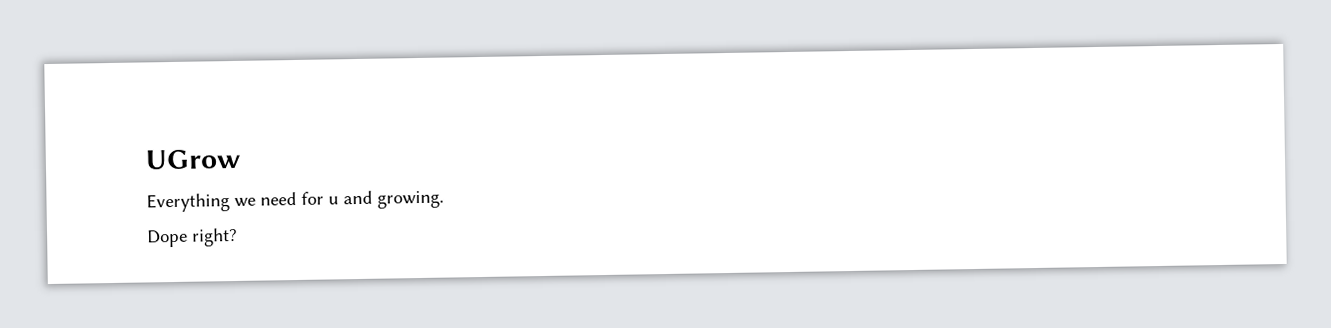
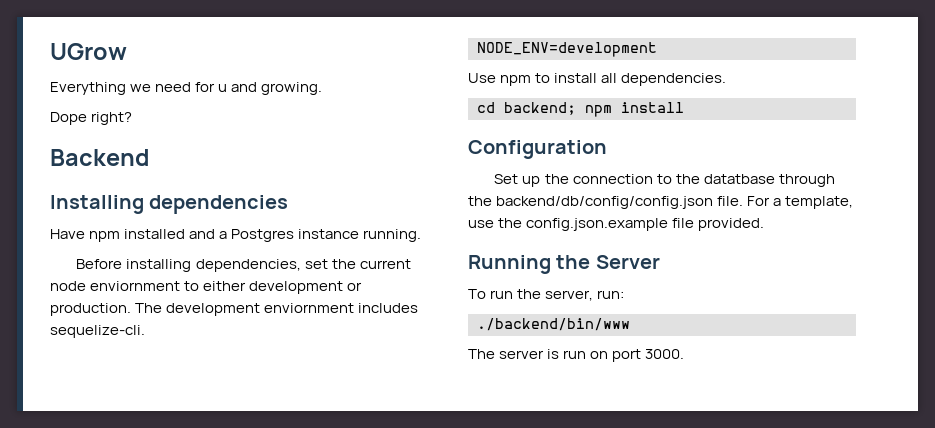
+ Backend
+ Installing dependencies
+ Have npm installed and a Postgres instance running.
+ Before installing dependencies, set the current node enviornment to either development or production. The development enviornment includes sequelize-cli.
+ NODE_ENV=development
+ Use npm to install all dependencies.
+ cd backend; npm install
+ Configuration
+ Set up the connection to the datatbase through the backend/db/config/config.json file. For a template, use the config.json.example file provided.
+ Running the Server
+ To run the server, run:
+ ./backend/bin/www
+ The server is run on port 3000.

